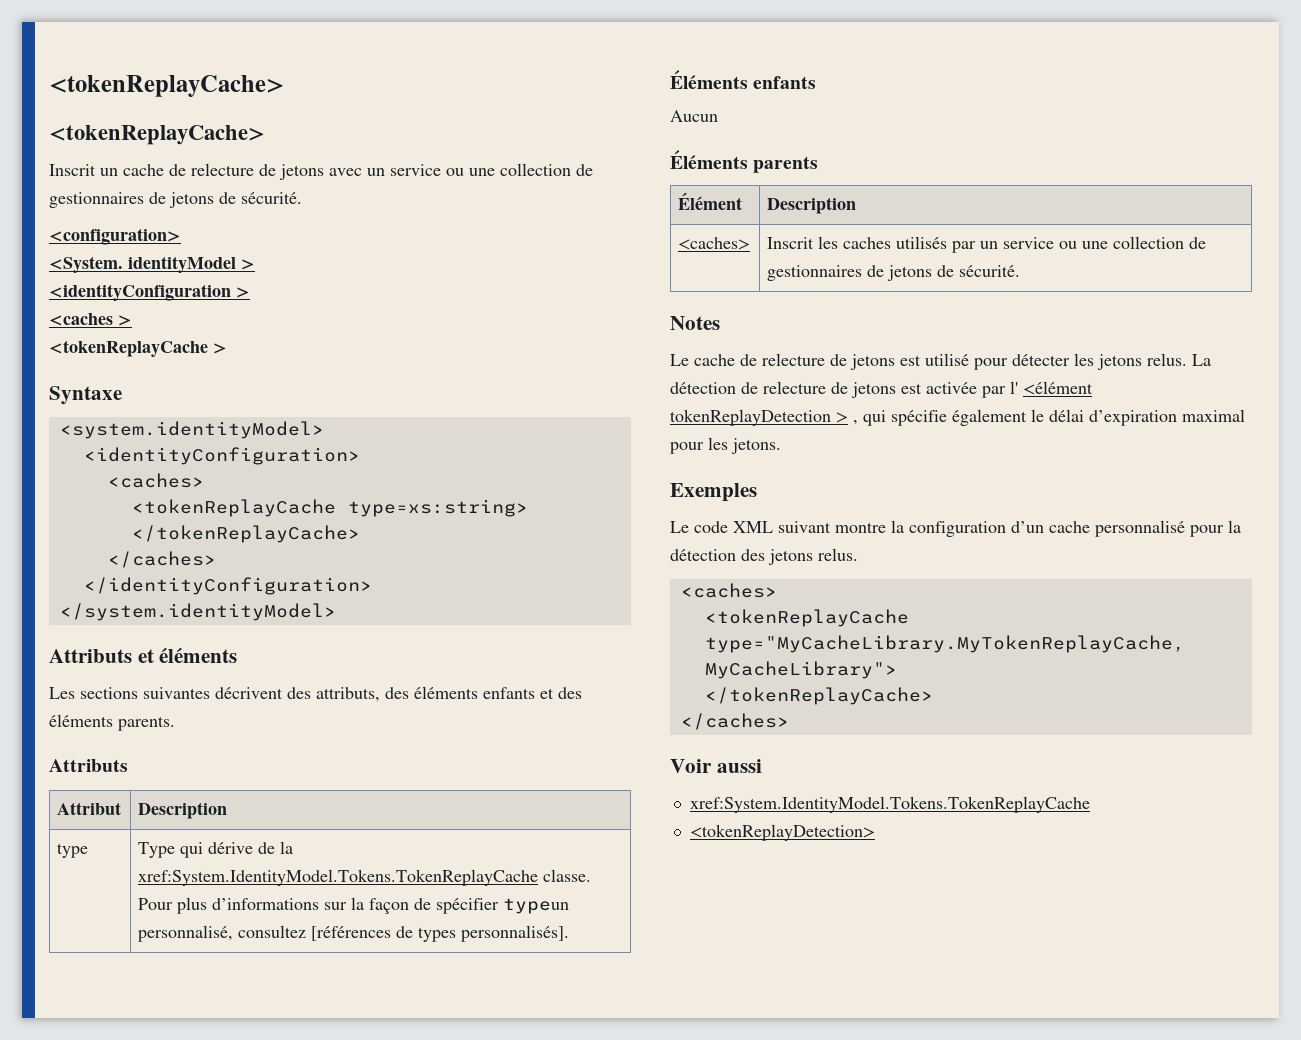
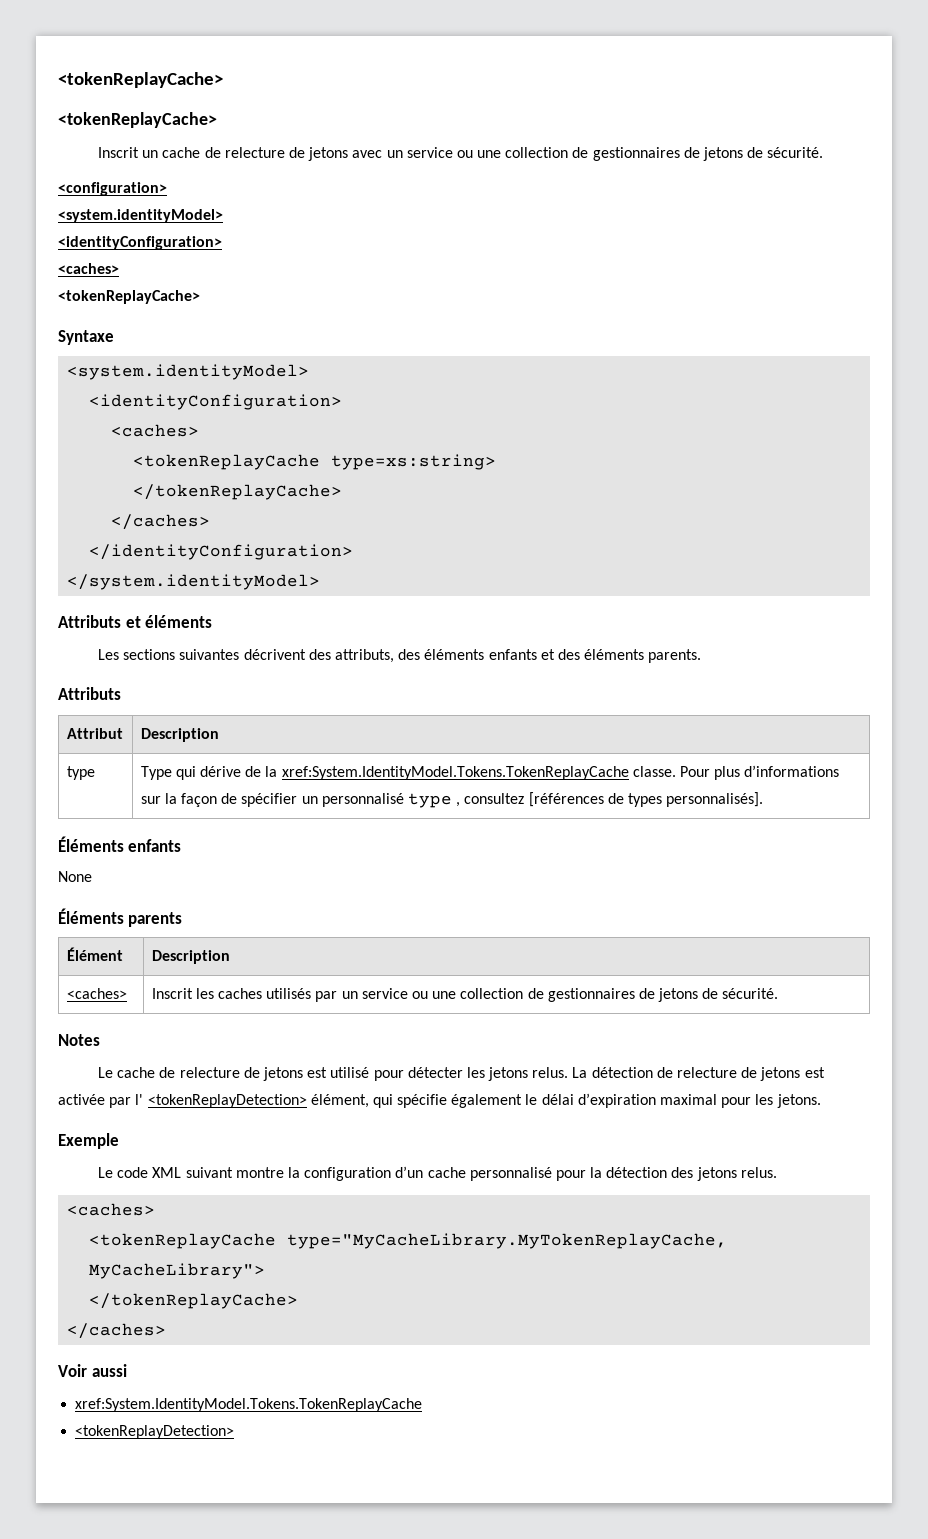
  <configuration>
- <System. identityModel >
- <identityConfiguration >
- <caches >
- <tokenReplayCache >
+ <system.identityModel>
+ <identityConfiguration>
+ <caches>
+ <tokenReplayCache>
- type | Type qui dérive de la xref:System.IdentityModel.Tokens.TokenReplayCache classe. Pour plus d’informations sur la façon de spécifier typeun personnalisé, consultez [références de types personnalisés].
+ type | Type qui dérive de la xref:System.IdentityModel.Tokens.TokenReplayCache classe. Pour plus d’informations sur la façon de spécifier un personnalisé type , consultez [références de types personnalisés].
- Aucun
+ None
- La détection de relecture de jetons est activée par l' <élément tokenReplayDetection > , qui spécifie également le délai d’expiration maximal pour les jetons.
+ La détection de relecture de jetons est activée par l' <tokenReplayDetection> élément, qui spécifie également le délai d’expiration maximal pour les jetons.
- Exemples
+ Exemple

